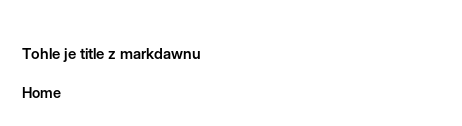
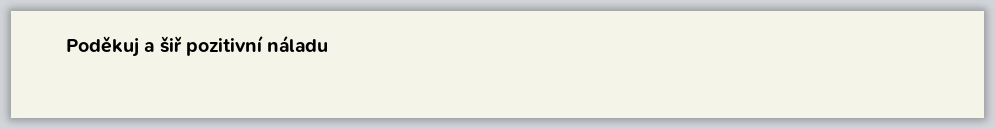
- Tohle je title z markdawnu
- Home
+ Poděkuj a šiř pozitivní náladu

